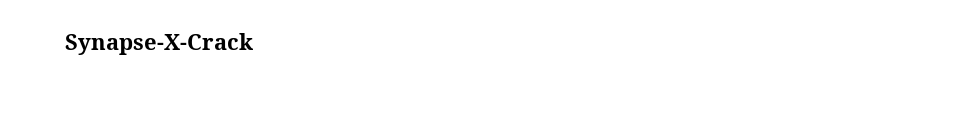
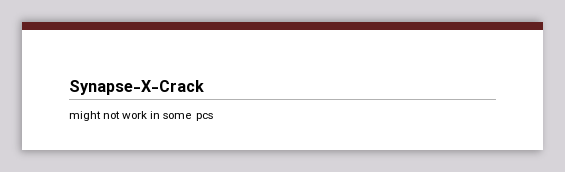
+ might not work in some pcs

